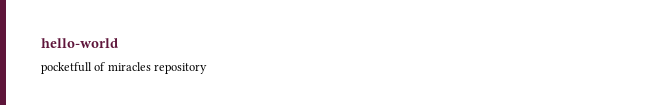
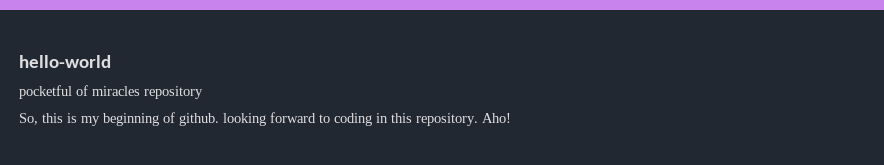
- pocketfull of miracles repository
+ pocketful of miracles repository
+ So, this is my beginning of github. looking forward to coding in this repository. Aho!

